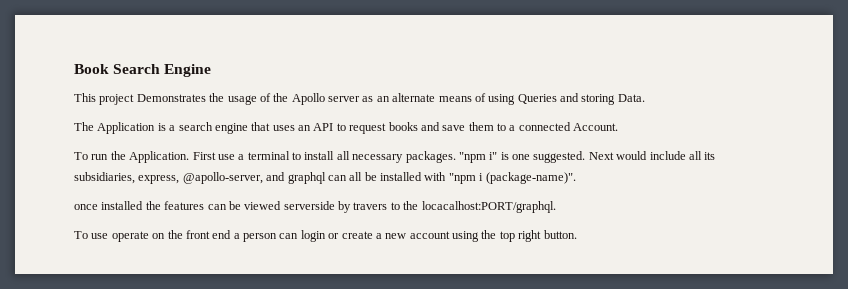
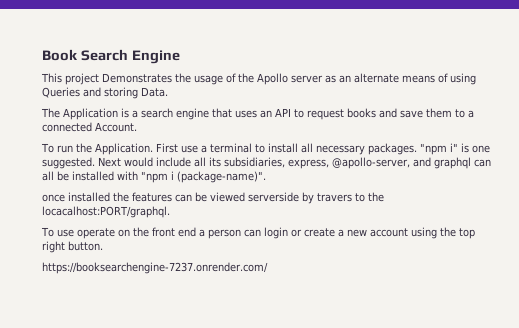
+ https://booksearchengine-7237.onrender.com/

